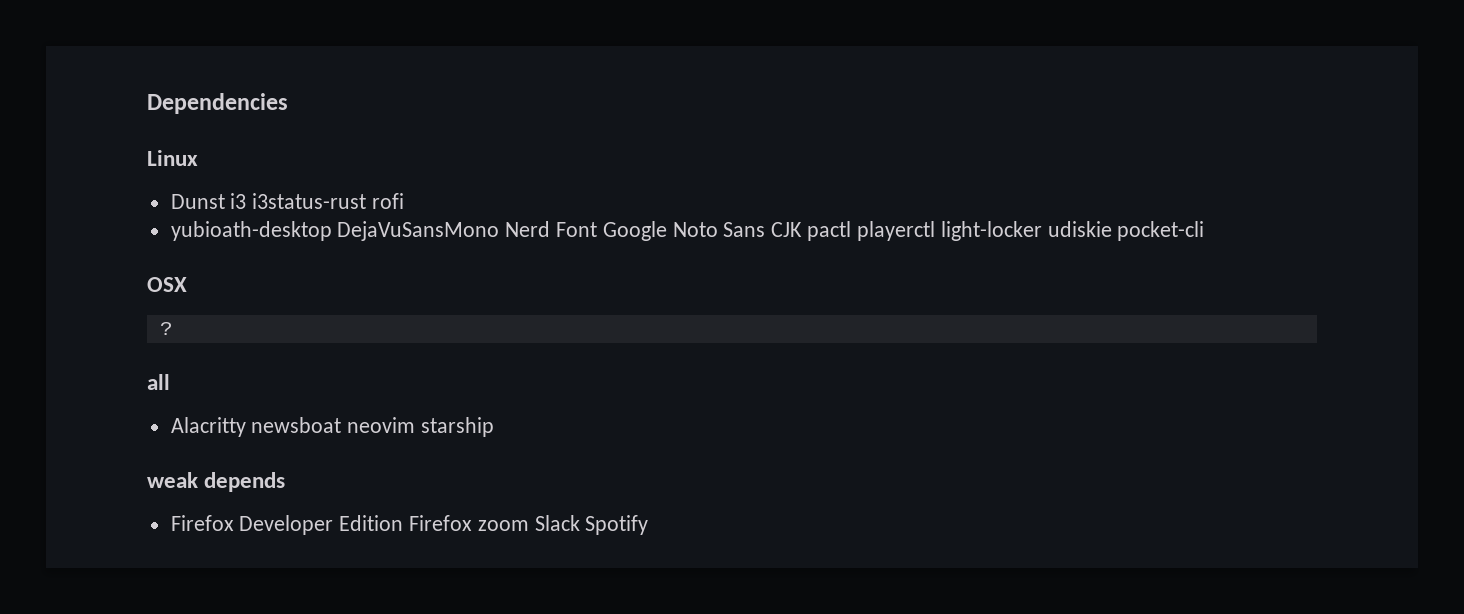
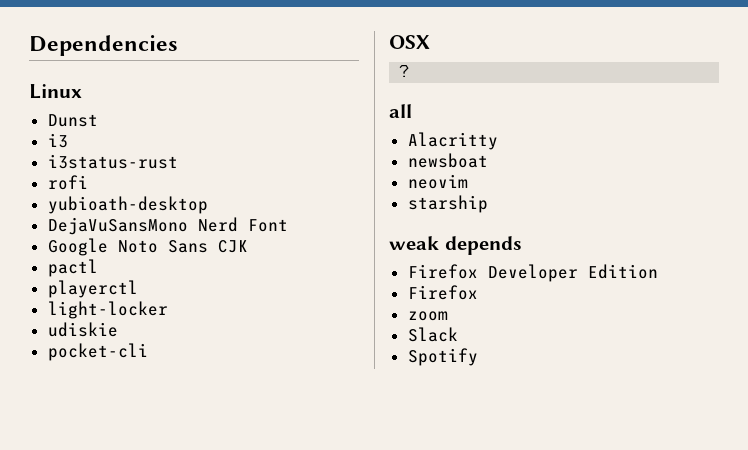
- Dunst i3 i3status-rust rofi
+ Dunst
+ i3
+ i3status-rust
+ rofi
- yubioath-desktop DejaVuSansMono Nerd Font Google Noto Sans CJK pactl playerctl light-locker udiskie pocket-cli
+ yubioath-desktop
+ DejaVuSansMono Nerd Font
+ Google Noto Sans CJK
+ pactl
+ playerctl
+ light-locker
+ udiskie
+ pocket-cli
- Alacritty newsboat neovim starship
+ Alacritty
+ newsboat
+ neovim
+ starship
- Firefox Developer Edition Firefox zoom Slack Spotify
+ Firefox Developer Edition
+ Firefox
+ zoom
+ Slack
+ Spotify

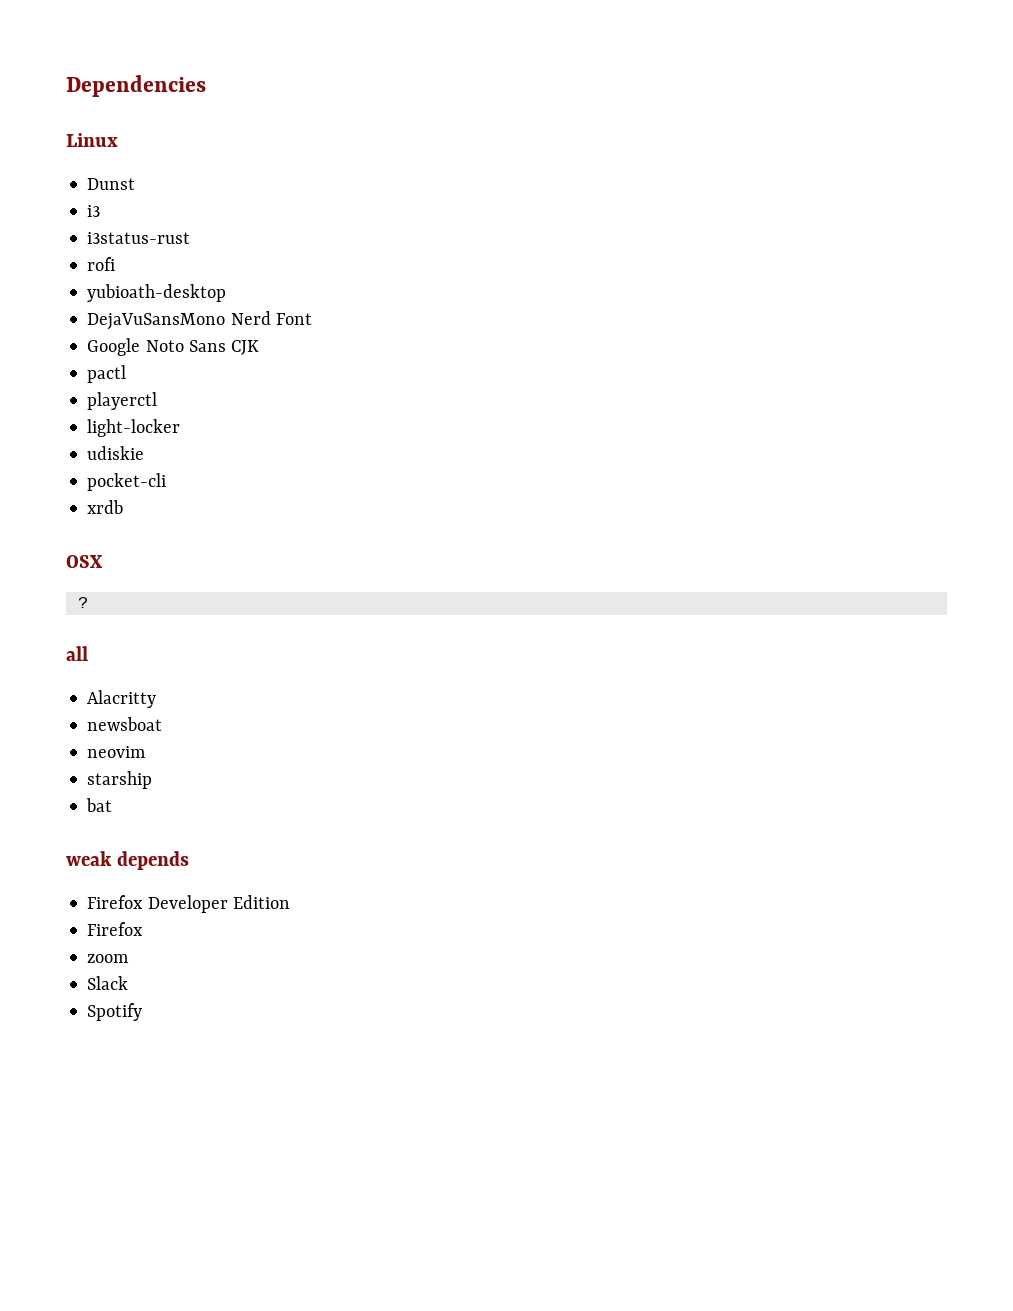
+ xrdb
+ bat

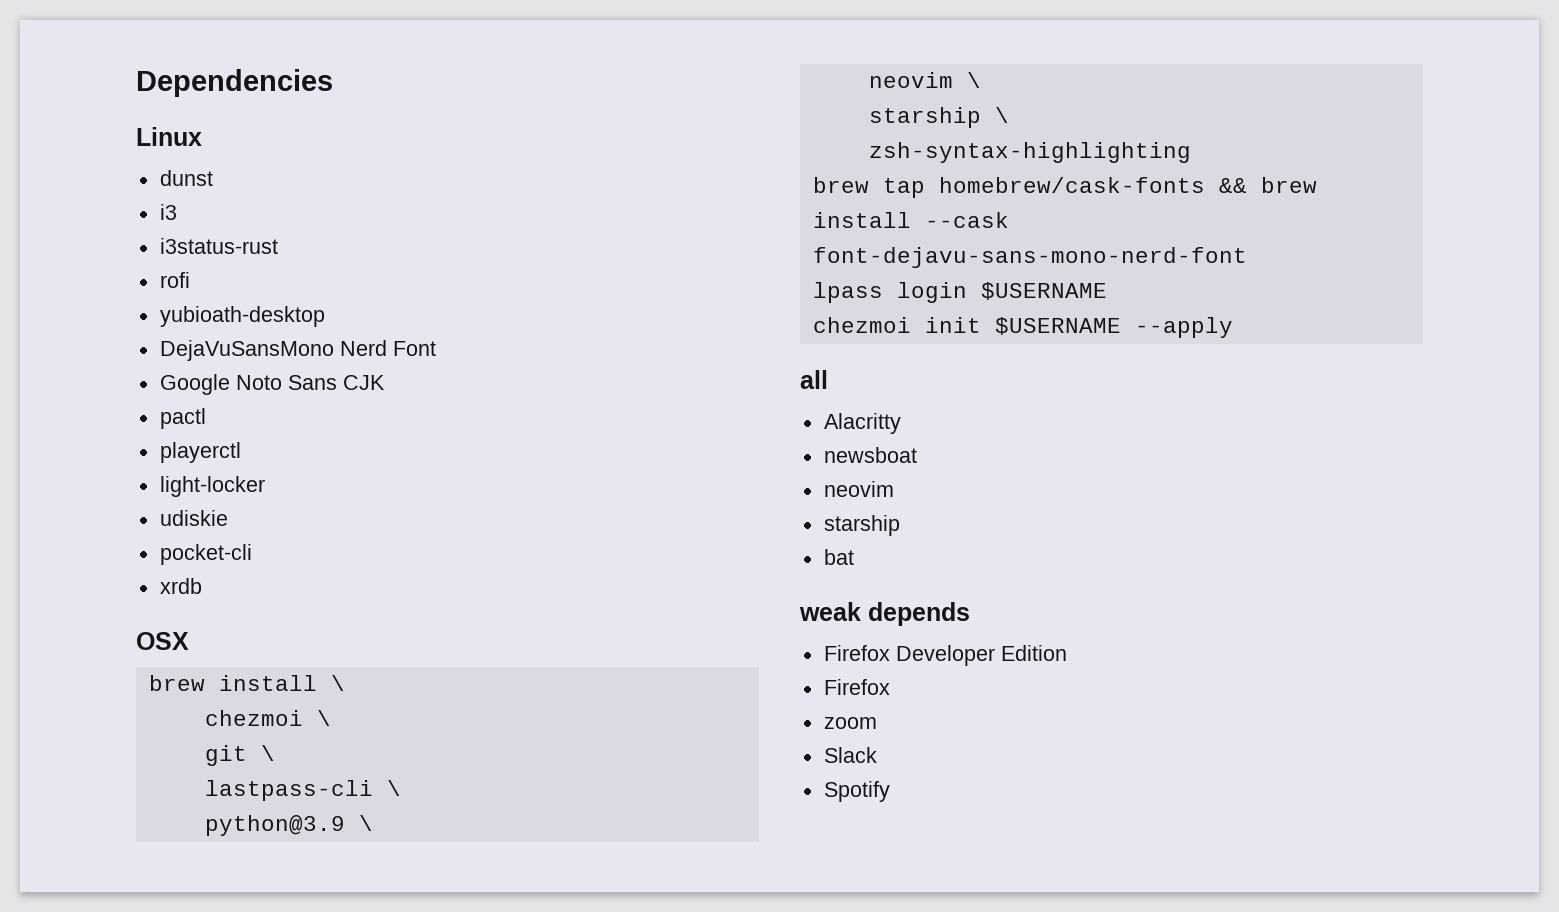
- Dunst
+ dunst
- ?
+ brew install \
+ chezmoi \
+ git \
+ lastpass-cli \
+ python@3.9 \
+ neovim \
+ starship \
+ zsh-syntax-highlighting
+ brew tap homebrew/cask-fonts && brew install --cask font-dejavu-sans-mono-nerd-font
+ lpass login $USERNAME
+ chezmoi init $USERNAME --apply

